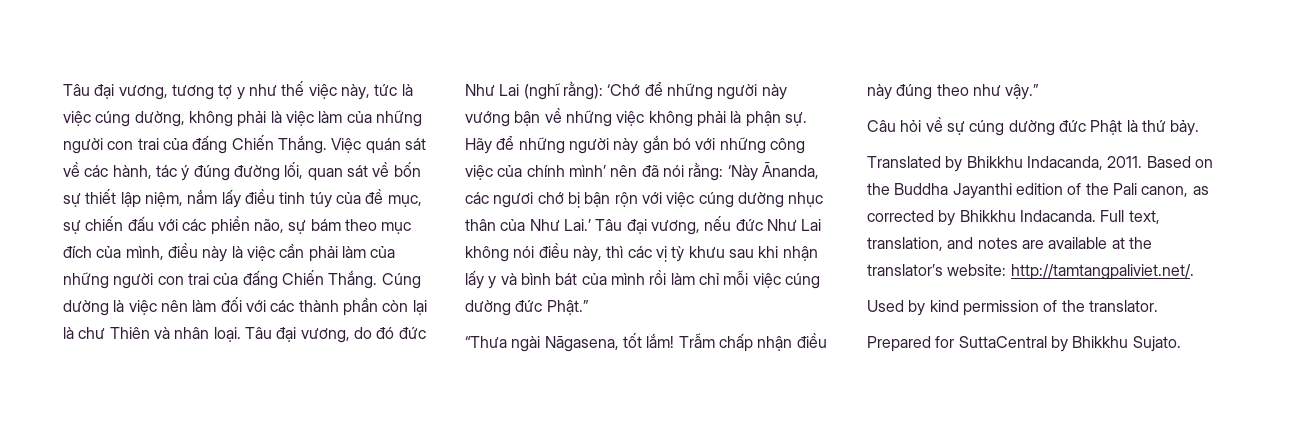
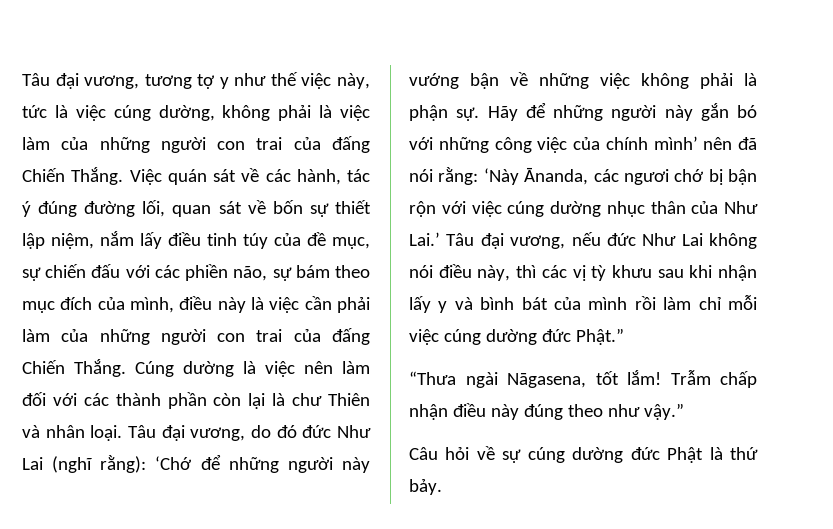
- Translated by Bhikkhu Indacanda, 2011. Based on the Buddha Jayanthi edition of the Pali canon, as corrected by Bhikkhu Indacanda. Full text, translation, and notes are available at the translator’s website: http://tamtangpaliviet.net/.
- Used by kind permission of the translator.
- Prepared for SuttaCentral by Bhikkhu Sujato.

